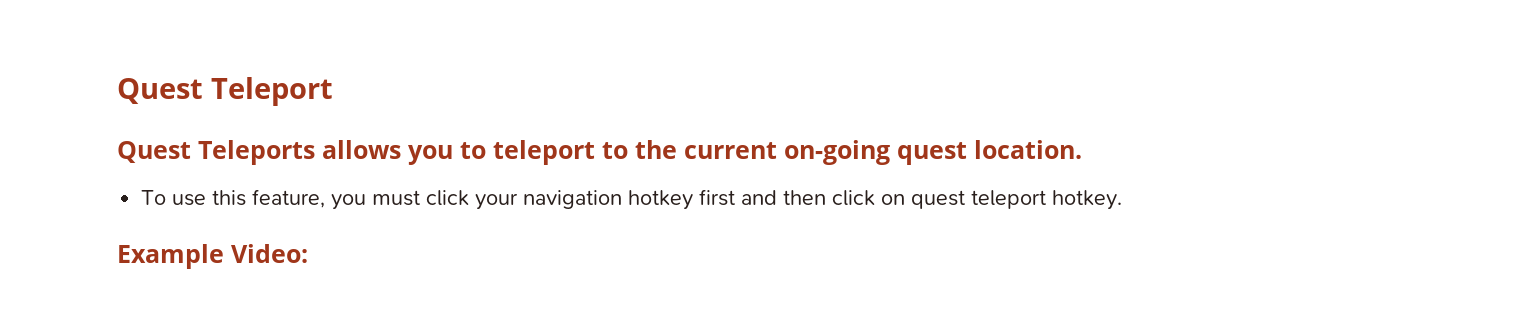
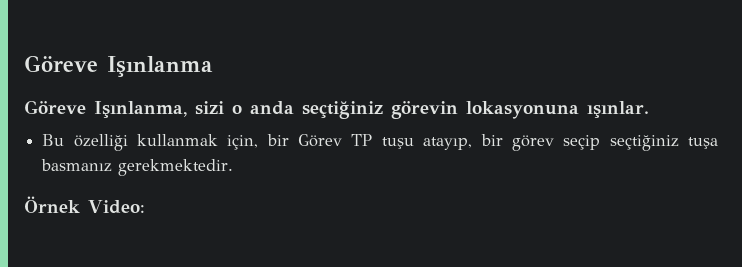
- Quest Teleport
- Quest Teleports allows you to teleport to the current on-going quest location.
- To use this feature, you must click your navigation hotkey first and then click on quest teleport hotkey.
- Example Video:
+ Göreve Işınlanma
+ Göreve Işınlanma, sizi o anda seçtiğiniz görevin lokasyonuna ışınlar.
+ Bu özelliği kullanmak için, bir Görev TP tuşu atayıp, bir görev seçip seçtiğiniz tuşa basmanız gerekmektedir.
+ Örnek Video:

